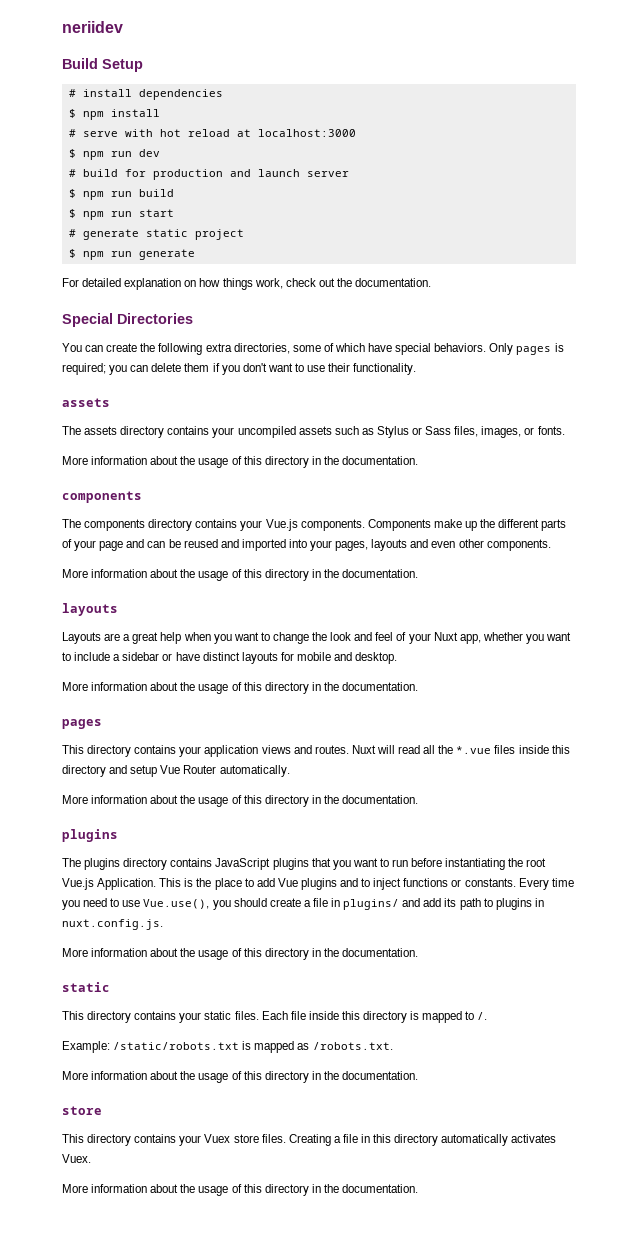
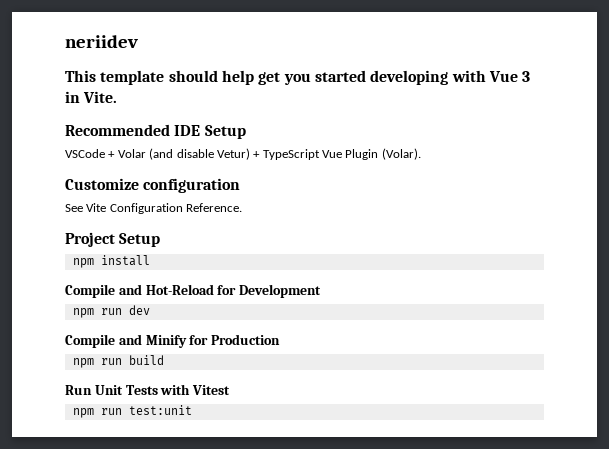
- Build Setup
- # install dependencies
- $ npm install
- # serve with hot reload at localhost:3000
- $ npm run dev
- # build for production and launch server
- $ npm run build
- $ npm run start
- # generate static project
- $ npm run generate
- For detailed explanation on how things work, check out the documentation.
- Special Directories
- You can create the following extra directories, some of which have special behaviors. Only pages is required; you can delete them if you don't want to use their functionality.
- assets
- The assets directory contains your uncompiled assets such as Stylus or Sass files, images, or fonts.
- More information about the usage of this directory in the documentation.
- components
- The components directory contains your Vue.js components. Components make up the different parts of your page and can be reused and imported into your pages, layouts and even other components.
- More information about the usage of this directory in the documentation.
- layouts
- Layouts are a great help when you want to change the look and feel of your Nuxt app, whether you want to include a sidebar or have distinct layouts for mobile and desktop.
- More information about the usage of this directory in the documentation.
- pages
- This directory contains your application views and routes. Nuxt will read all the *.vue files inside this directory and setup Vue Router automatically.
- More information about the usage of this directory in the documentation.
- plugins
- The plugins directory contains JavaScript plugins that you want to run before instantiating the root Vue.js Application. This is the place to add Vue plugins and to inject functions or constants. Every time you need to use Vue.use(), you should create a file in plugins/ and add its path to plugins in nuxt.config.js.
- More information about the usage of this directory in the documentation.
- static
- This directory contains your static files. Each file inside this directory is mapped to /.
- Example: /static/robots.txt is mapped as /robots.txt.
- More information about the usage of this directory in the documentation.
- store
- This directory contains your Vuex store files. Creating a file in this directory automatically activates Vuex.
- More information about the usage of this directory in the documentation.
+ This template should help get you started developing with Vue 3 in Vite.
+ Recommended IDE Setup
+ VSCode + Volar (and disable Vetur) + TypeScript Vue Plugin (Volar).
+ Customize configuration
+ See Vite Configuration Reference.
+ Project Setup
+ npm install
+ Compile and Hot-Reload for Development
+ npm run dev
+ Compile and Minify for Production
+ npm run build
+ Run Unit Tests with Vitest
+ npm run test:unit

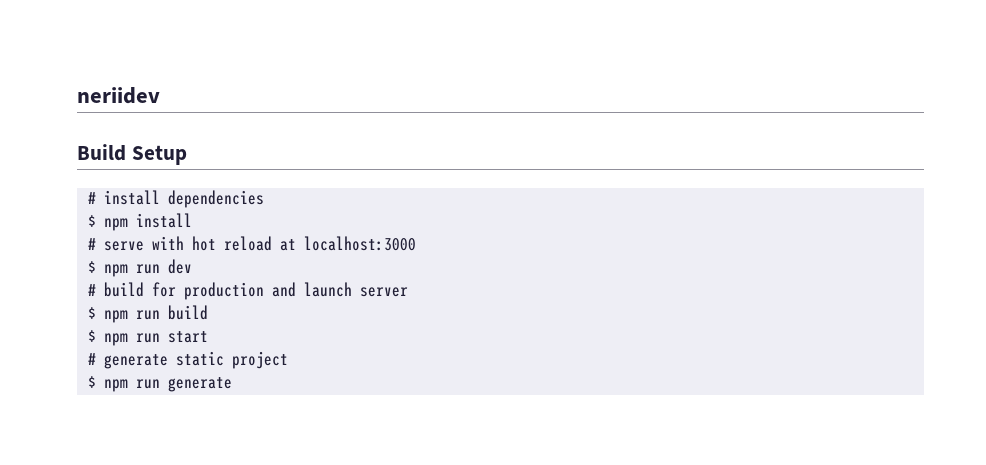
- This template should help get you started developing with Vue 3 in Vite.
- Recommended IDE Setup
- VSCode + Volar (and disable Vetur) + TypeScript Vue Plugin (Volar).
- Customize configuration
- See Vite Configuration Reference.
- Project Setup
- npm install
- Compile and Hot-Reload for Development
- npm run dev
- Compile and Minify for Production
- npm run build
- Run Unit Tests with Vitest
- npm run test:unit
+ Build Setup
+ # install dependencies
+ $ npm install
+ # serve with hot reload at localhost:3000
+ $ npm run dev
+ # build for production and launch server
+ $ npm run build
+ $ npm run start
+ # generate static project
+ $ npm run generate

